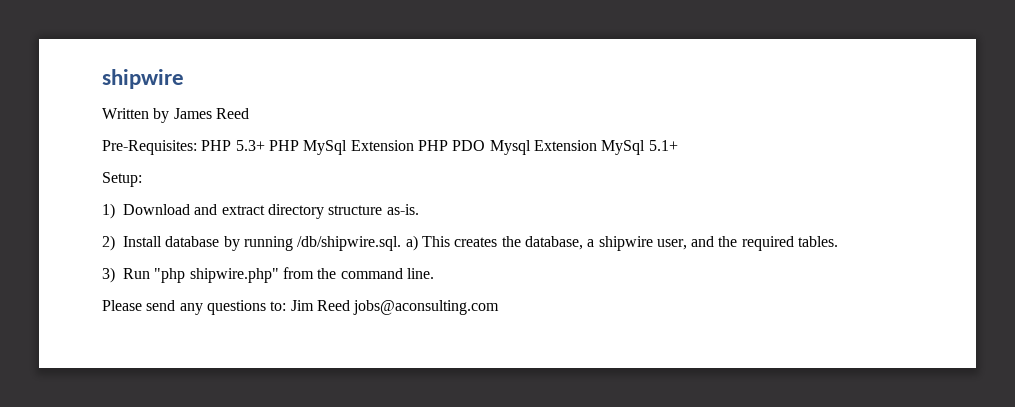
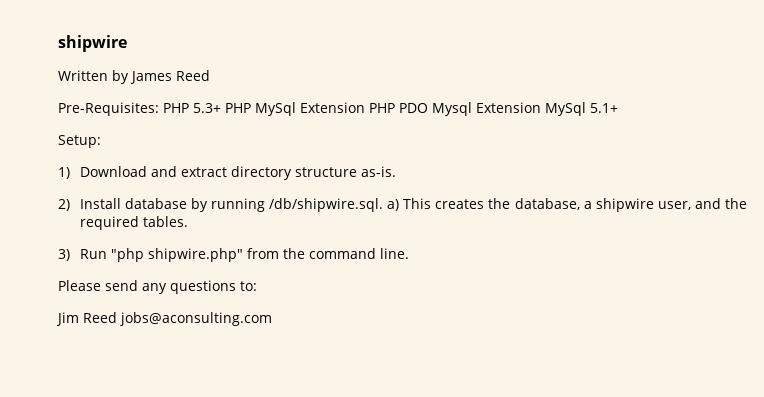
- Please send any questions to: Jim Reed jobs@aconsulting.com
+ Please send any questions to:
+ Jim Reed jobs@aconsulting.com

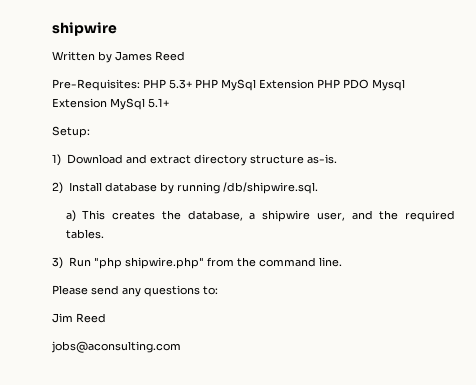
- 2) Install database by running /db/shipwire.sql. a) This creates the database, a shipwire user, and the required tables.
+ 2) Install database by running /db/shipwire.sql.
+ a) This creates the database, a shipwire user, and the required tables.
- Jim Reed jobs@aconsulting.com
+ Jim Reed
+ jobs@aconsulting.com

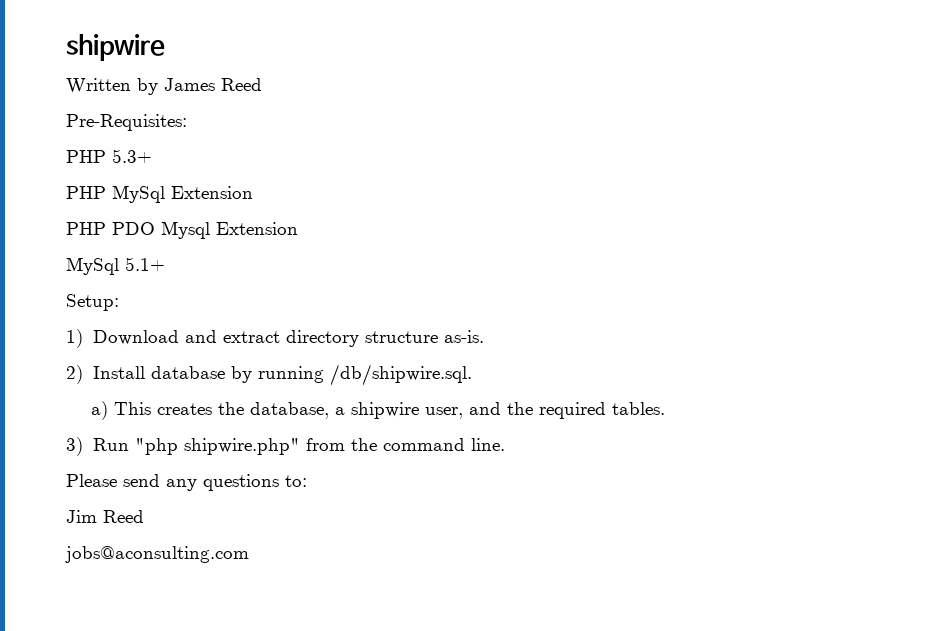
- Pre-Requisites: PHP 5.3+ PHP MySql Extension PHP PDO Mysql Extension MySql 5.1+
+ Pre-Requisites:
+ PHP 5.3+
+ PHP MySql Extension
+ PHP PDO Mysql Extension
+ MySql 5.1+

